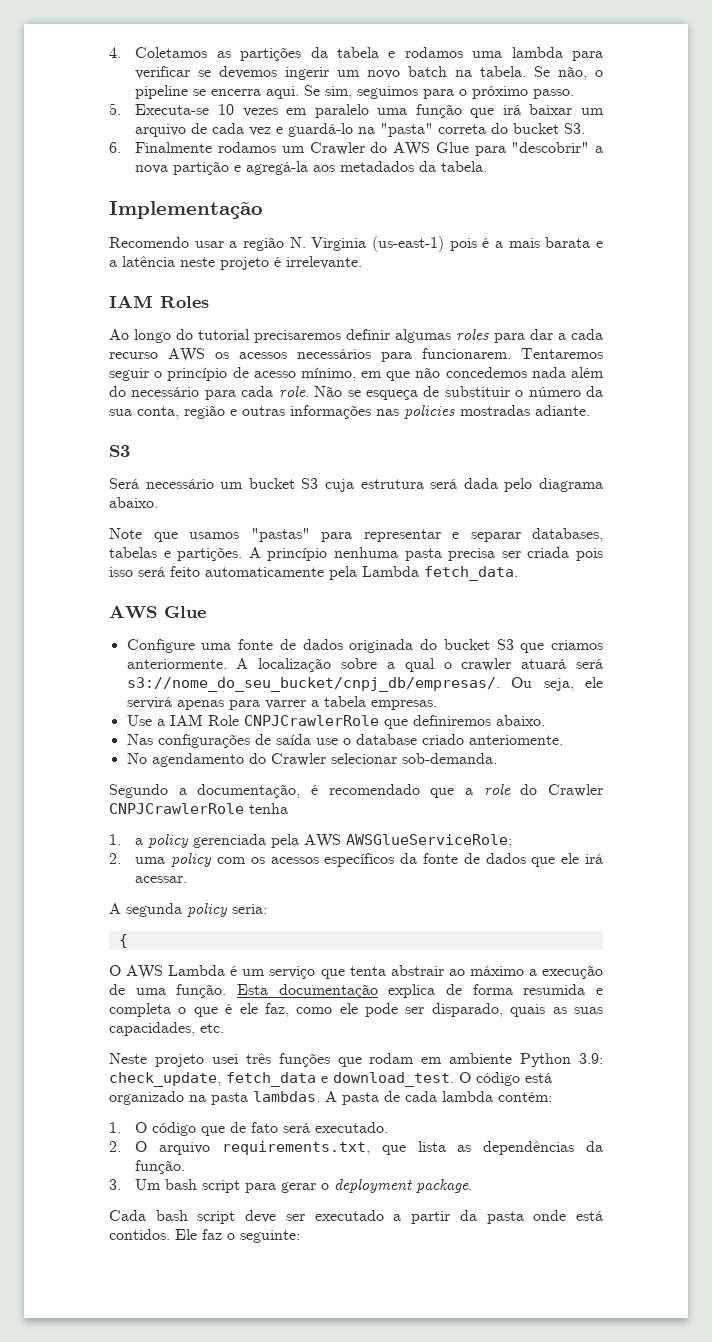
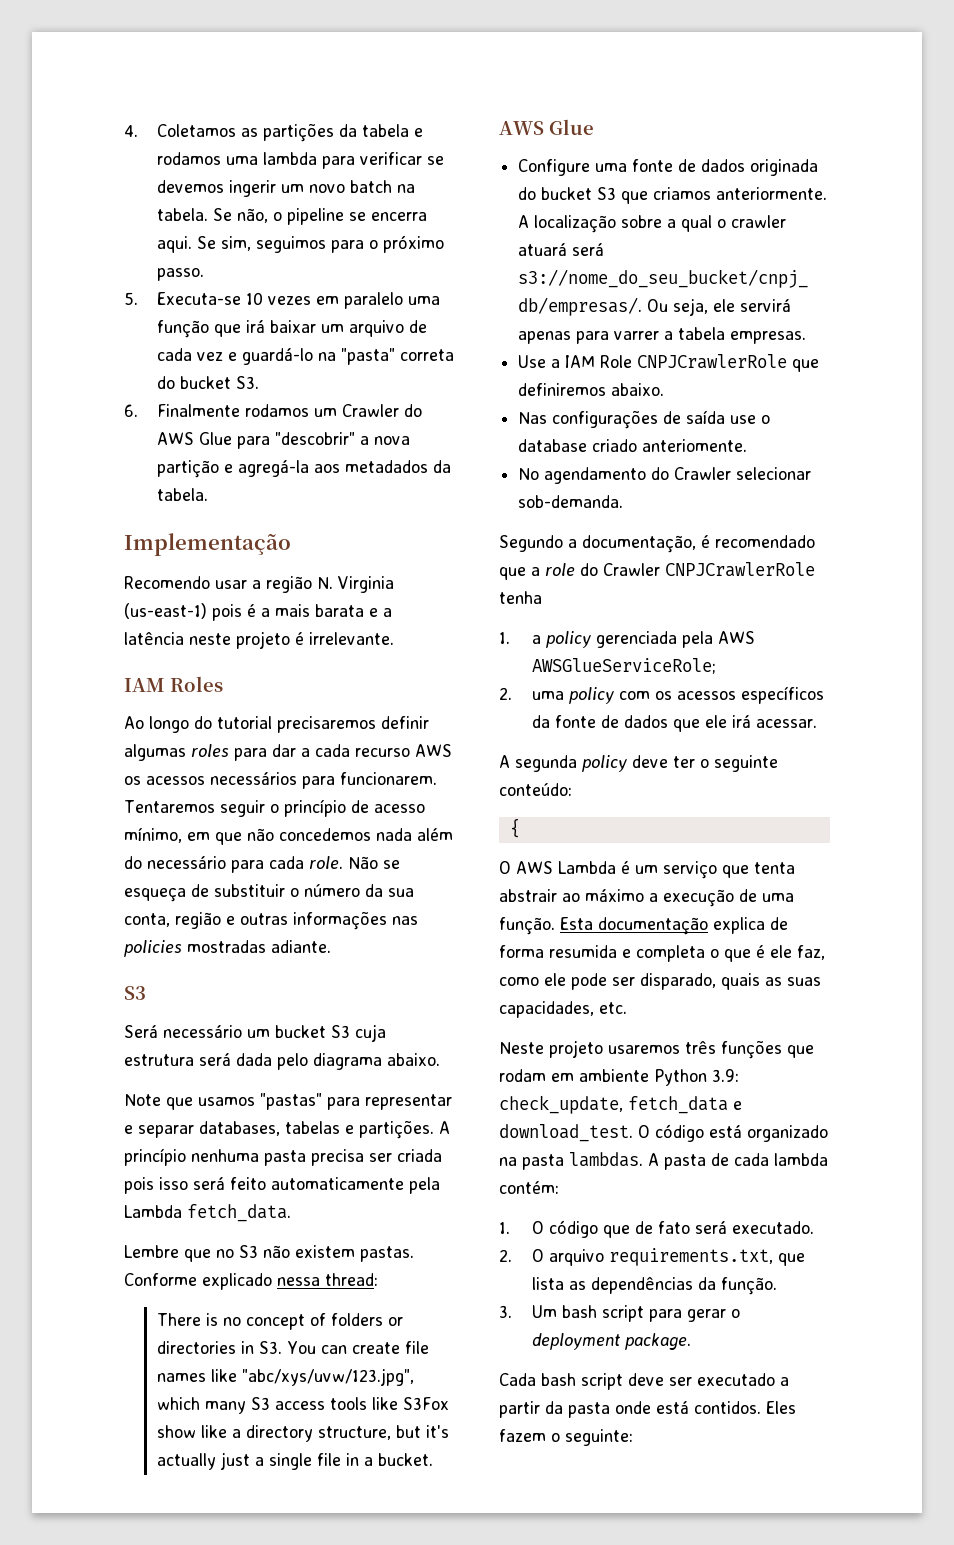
+ Lembre que no S3 não existem pastas. Conforme explicado nessa thread:
+ There is no concept of folders or directories in S3. You can create file names like "abc/xys/uvw/123.jpg", which many S3 access tools like S3Fox show like a directory structure, but it's actually just a single file in a bucket.
- A segunda policy seria:
+ A segunda policy deve ter o seguinte conteúdo:
- Neste projeto usei três funções que rodam em ambiente Python 3.9: check_update, fetch_data e download_test.
+ Neste projeto usaremos três funções que rodam em ambiente Python 3.9: check_update, fetch_data e download_test.
- Ele faz o seguinte:
+ Eles fazem o seguinte:

